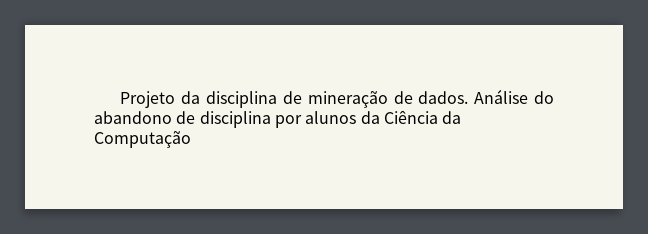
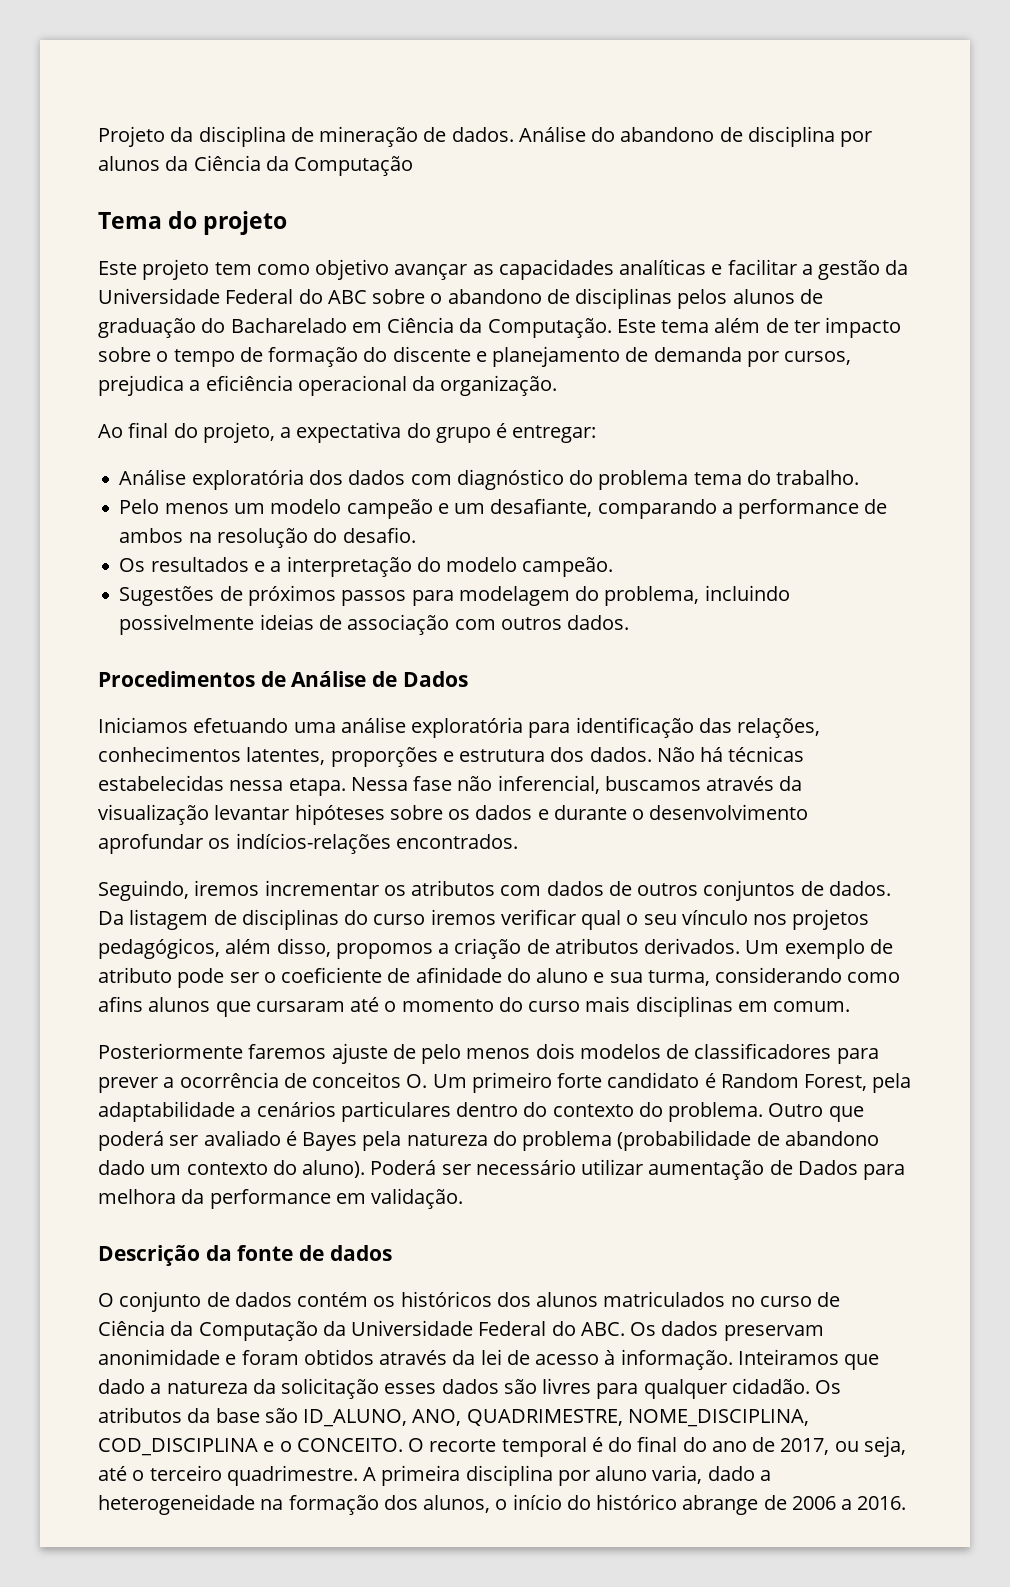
+ Tema do projeto
+ Este projeto tem como objetivo avançar as capacidades analíticas e facilitar a gestão da Universidade Federal do ABC sobre o abandono de disciplinas pelos alunos de graduação do Bacharelado em Ciência da Computação. Este tema além de ter impacto sobre o tempo de formação do discente e planejamento de demanda por cursos, prejudica a eficiência operacional da organização.
+ Ao final do projeto, a expectativa do grupo é entregar:
+ Análise exploratória dos dados com diagnóstico do problema tema do trabalho.
+ Pelo menos um modelo campeão e um desafiante, comparando a performance de ambos na resolução do desafio.
+ Os resultados e a interpretação do modelo campeão.
+ Sugestões de próximos passos para modelagem do problema, incluindo possivelmente ideias de associação com outros dados.
+ Procedimentos de Análise de Dados
+ Iniciamos efetuando uma análise exploratória para identificação das relações, conhecimentos latentes, proporções e estrutura dos dados. Não há técnicas estabelecidas nessa etapa. Nessa fase não inferencial, buscamos através da visualização levantar hipóteses sobre os dados e durante o desenvolvimento aprofundar os indícios-relações encontrados.
+ Seguindo, iremos incrementar os atributos com dados de outros conjuntos de dados. Da listagem de disciplinas do curso iremos verificar qual o seu vínculo nos projetos pedagógicos, além disso, propomos a criação de atributos derivados. Um exemplo de atributo pode ser o coeficiente de afinidade do aluno e sua turma, considerando como afins alunos que cursaram até o momento do curso mais disciplinas em comum.
+ Posteriormente faremos ajuste de pelo menos dois modelos de classificadores para prever a ocorrência de conceitos O. Um primeiro forte candidato é Random Forest, pela adaptabilidade a cenários particulares dentro do contexto do problema. Outro que poderá ser avaliado é Bayes pela natureza do problema (probabilidade de abandono dado um contexto do aluno). Poderá ser necessário utilizar aumentação de Dados para melhora da performance em validação.
+ Descrição da fonte de dados
+ O conjunto de dados contém os históricos dos alunos matriculados no curso de Ciência da Computação da Universidade Federal do ABC. Os dados preservam anonimidade e foram obtidos através da lei de acesso à informação. Inteiramos que dado a natureza da solicitação esses dados são livres para qualquer cidadão. Os atributos da base são ID_ALUNO, ANO, QUADRIMESTRE, NOME_DISCIPLINA, COD_DISCIPLINA e o CONCEITO. O recorte temporal é do final do ano de 2017, ou seja, até o terceiro quadrimestre. A primeira disciplina por aluno varia, dado a heterogeneidade na formação dos alunos, o início do histórico abrange de 2006 a 2016.

